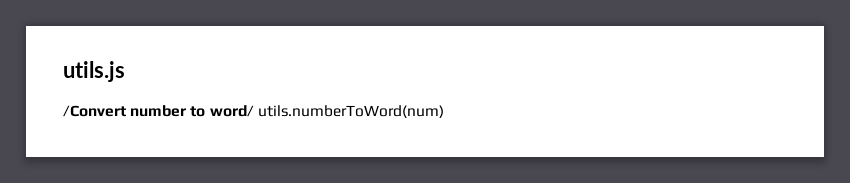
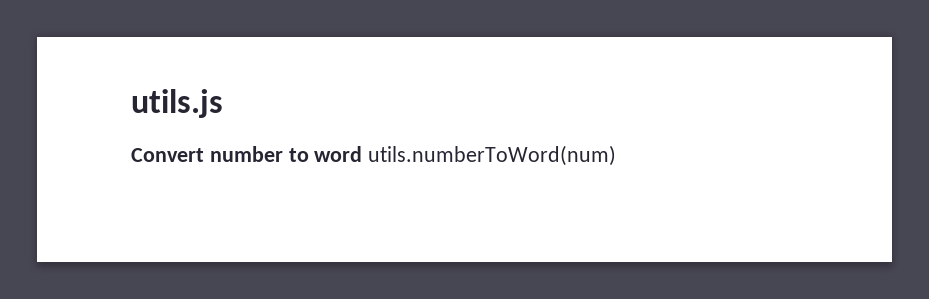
- /Convert number to word/ utils.numberToWord(num)
+ Convert number to word utils.numberToWord(num)

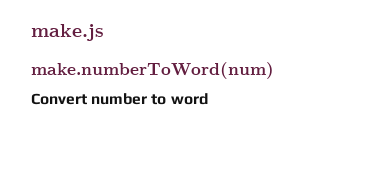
- utils.js
+ make.js
+ make.numberToWord(num)
- Convert number to word utils.numberToWord(num)
+ Convert number to word

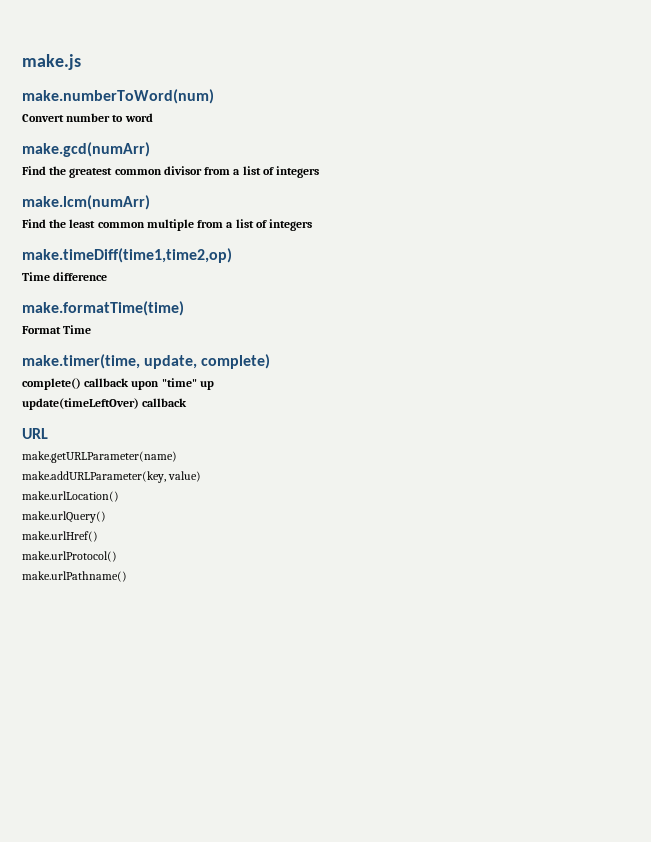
+ make.gcd(numArr)
+ Find the greatest common divisor from a list of integers
+ make.lcm(numArr)
+ Find the least common multiple from a list of integers
+ make.timeDiff(time1,time2,op)
+ Time difference
+ make.formatTime(time)
+ Format Time
+ make.timer(time, update, complete)
+ complete() callback upon "time" up
+ update(timeLeftOver) callback
+ URL
+ make.getURLParameter(name)
+ make.addURLParameter(key, value)
+ make.urlLocation()
+ make.urlQuery()
+ make.urlHref()
+ make.urlProtocol()
+ make.urlPathname()

